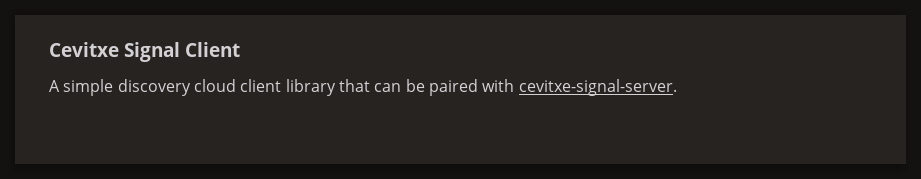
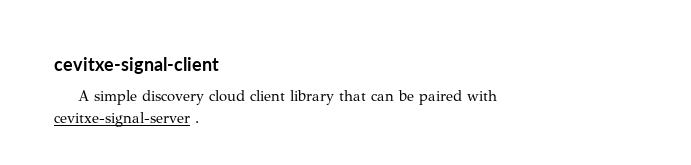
- Cevitxe Signal Client
+ cevitxe-signal-client
- A simple discovery cloud client library that can be paired with cevitxe-signal-server.
+ A simple discovery cloud client library that can be paired with cevitxe-signal-server .

